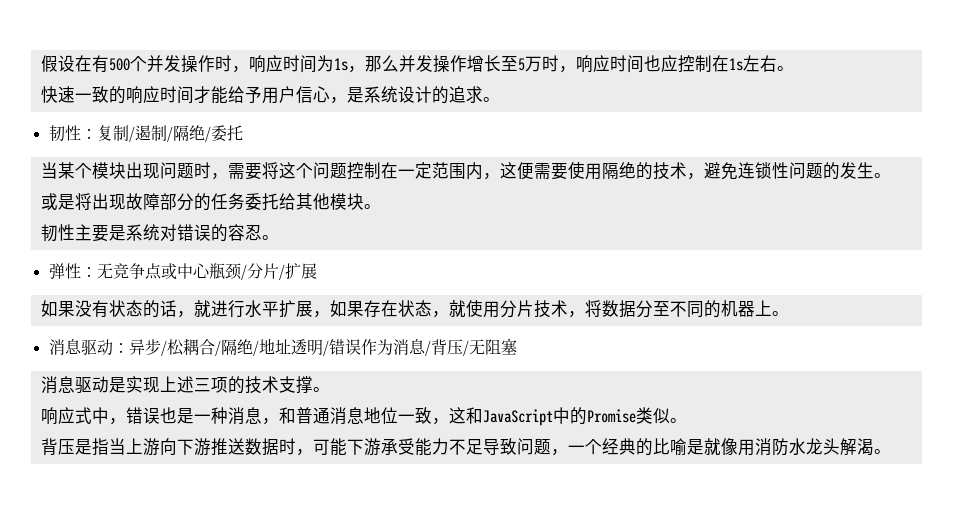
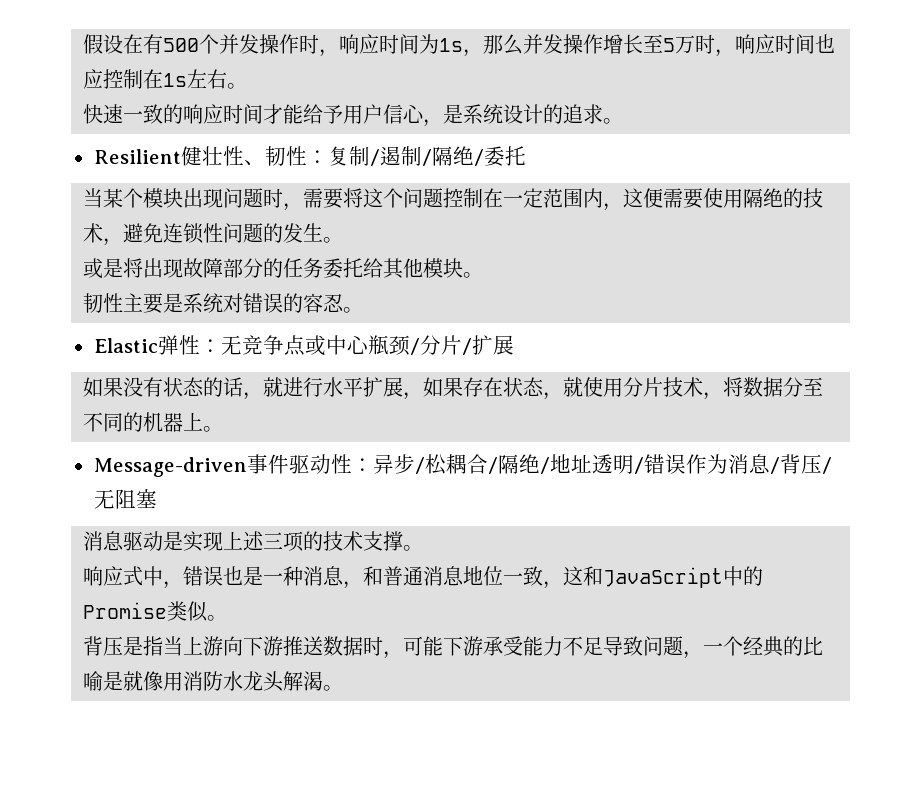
- 韧性：复制/遏制/隔绝/委托
+ Resilient健壮性、韧性：复制/遏制/隔绝/委托
- 弹性：无竞争点或中心瓶颈/分片/扩展
+ Elastic弹性：无竞争点或中心瓶颈/分片/扩展
- 消息驱动：异步/松耦合/隔绝/地址透明/错误作为消息/背压/无阻塞
+ Message-driven事件驱动性：异步/松耦合/隔绝/地址透明/错误作为消息/背压/无阻塞

